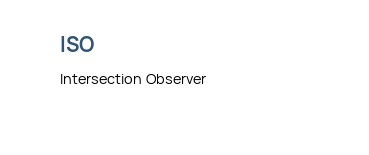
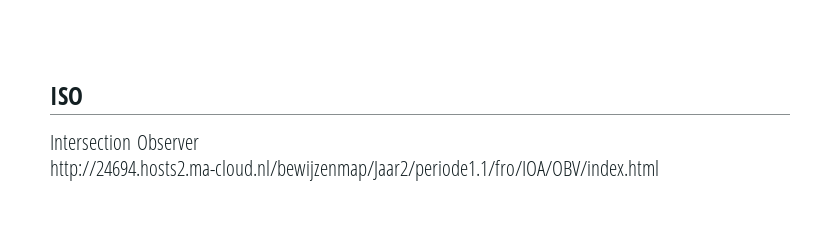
- Intersection Observer
+ Intersection Observer http://24694.hosts2.ma-cloud.nl/bewijzenmap/Jaar2/periode1.1/fro/IOA/OBV/index.html

